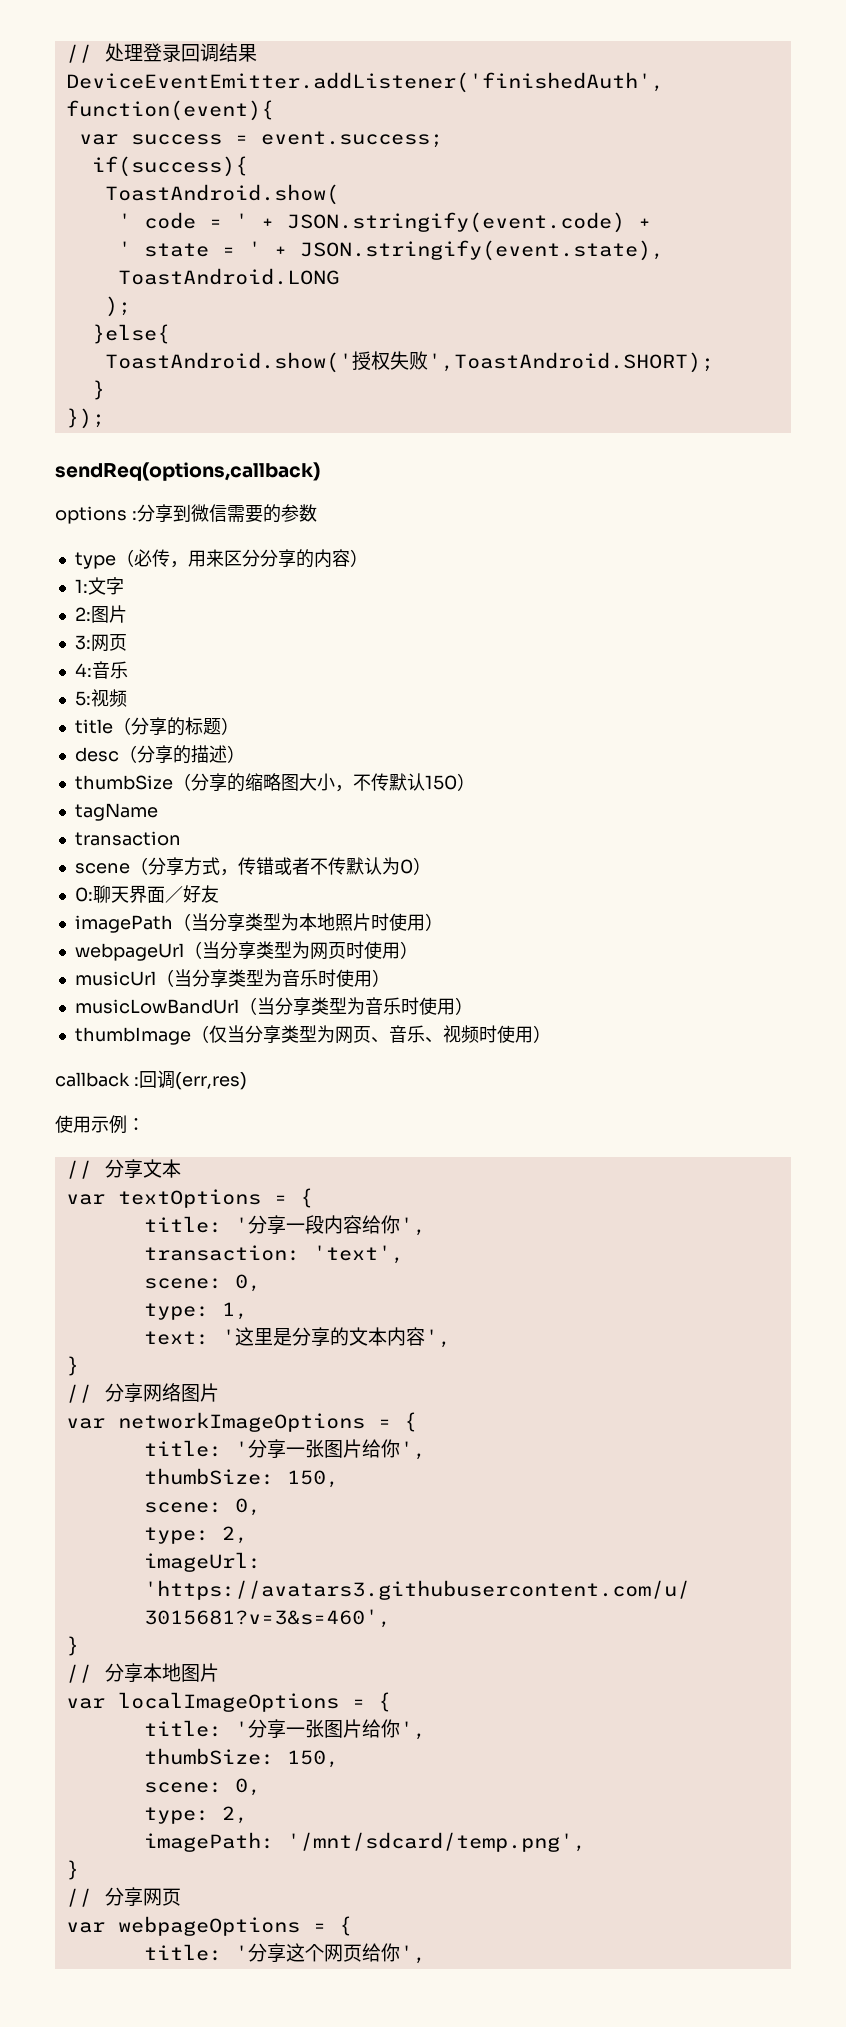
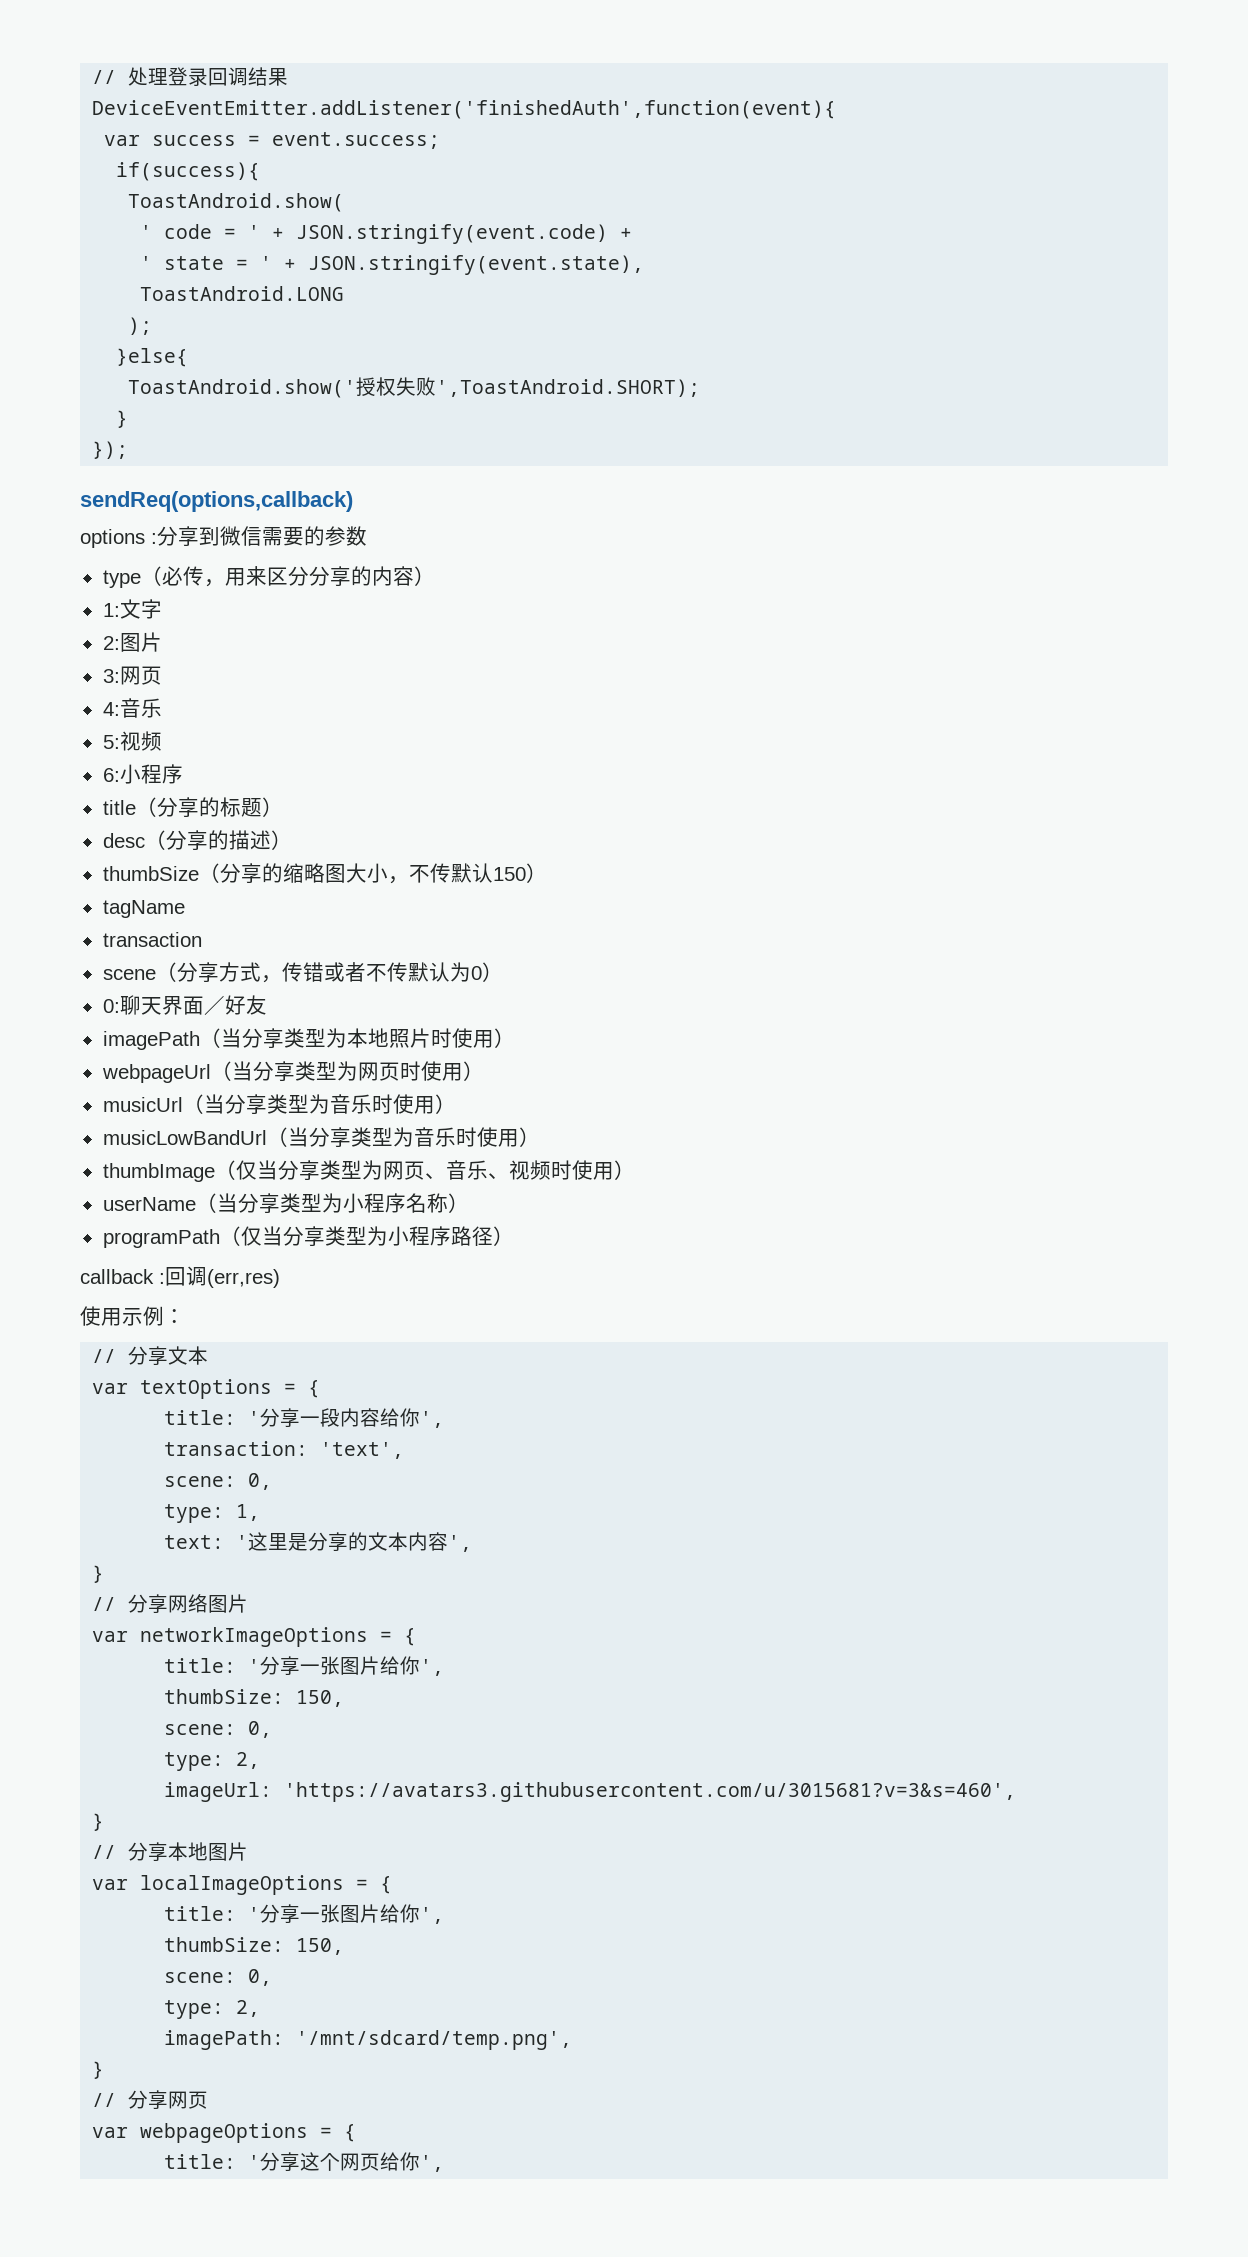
+ 6:小程序
+ userName（当分享类型为小程序名称）
+ programPath（仅当分享类型为小程序路径）

